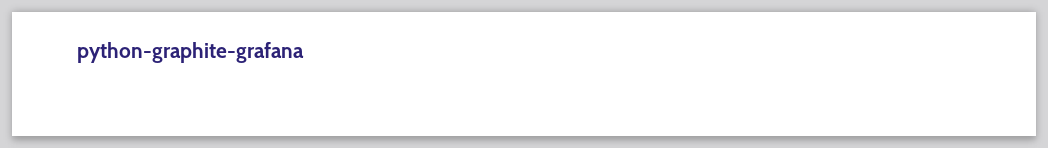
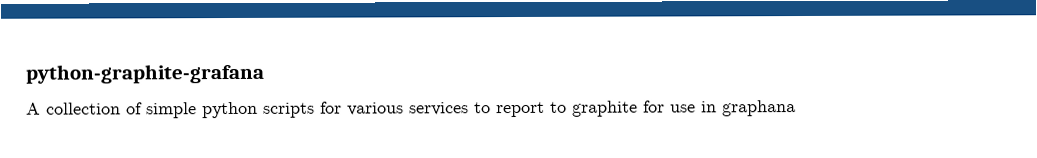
+ A collection of simple python scripts for various services to report to graphite for use in graphana

